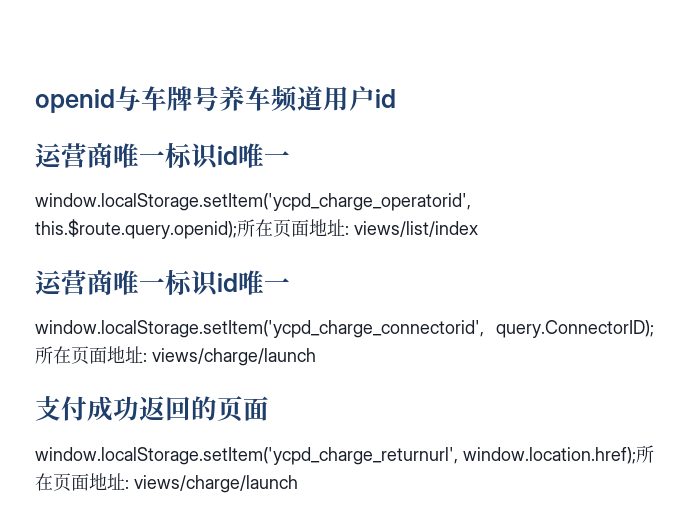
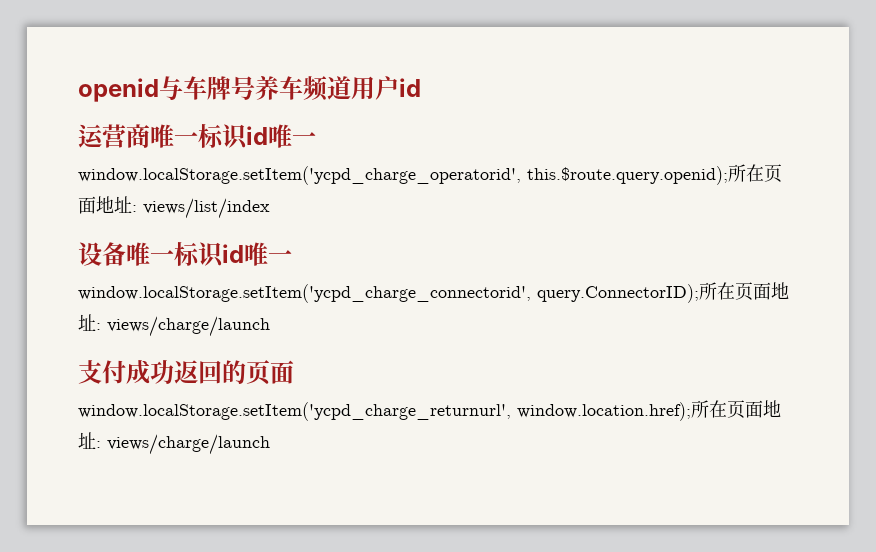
  window.localStorage.setItem('ycpd_charge_operatorid', this.$route.query.openid);所在页面地址: views/list/index
- 运营商唯一标识id唯一
+ 设备唯一标识id唯一

